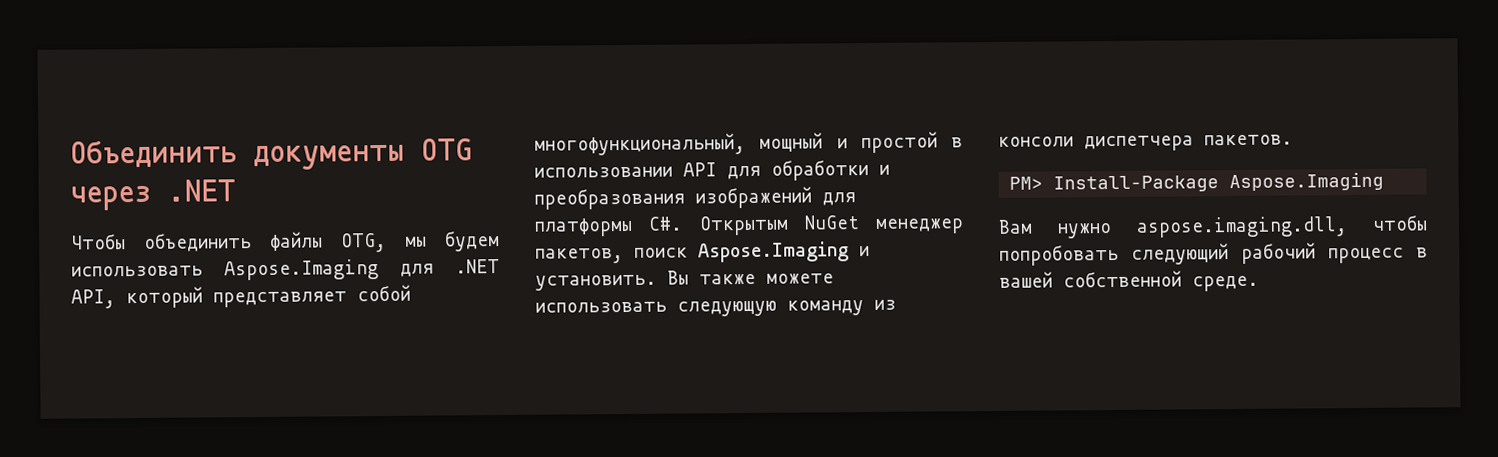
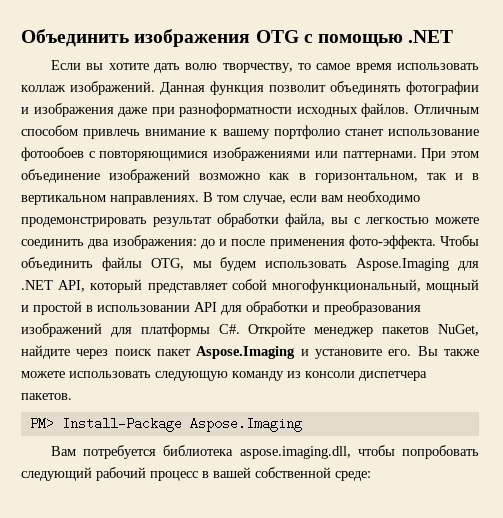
- Объединить документы OTG через .NET
- Чтобы объединить файлы OTG, мы будем использовать Aspose.Imaging для .NET API, который представляет собой многофункциональный, мощный и простой в использовании API для обработки и преобразования изображений для платформы C#. Открытым NuGet менеджер пакетов, поиск Aspose.Imaging и установить.
+ Объединить изображения OTG с помощью .NET
+ Если вы хотите дать волю творчеству, то самое время использовать коллаж изображений. Данная функция позволит объединять фотографии и изображения даже при разноформатности исходных файлов. Отличным способом привлечь внимание к вашему портфолио станет использование фотообоев с повторяющимися изображениями или паттернами. При этом объединение изображений возможно как в горизонтальном, так и в вертикальном направлениях. В том случае, если вам необходимо продемонстрировать результат обработки файла, вы с легкостью можете соединить два изображения: до и после применения фото-эффекта. Чтобы объединить файлы OTG, мы будем использовать Aspose.Imaging для .NET API, который представляет собой многофункциональный, мощный и простой в использовании API для обработки и преобразования изображений для платформы C#. Откройте менеджер пакетов NuGet, найдите через поиск пакет Aspose.Imaging и установите его.
- Вам нужно aspose.imaging.dll, чтобы попробовать следующий рабочий процесс в вашей собственной среде.
+ Вам потребуется библиотека aspose.imaging.dll, чтобы попробовать следующий рабочий процесс в вашей собственной среде:

